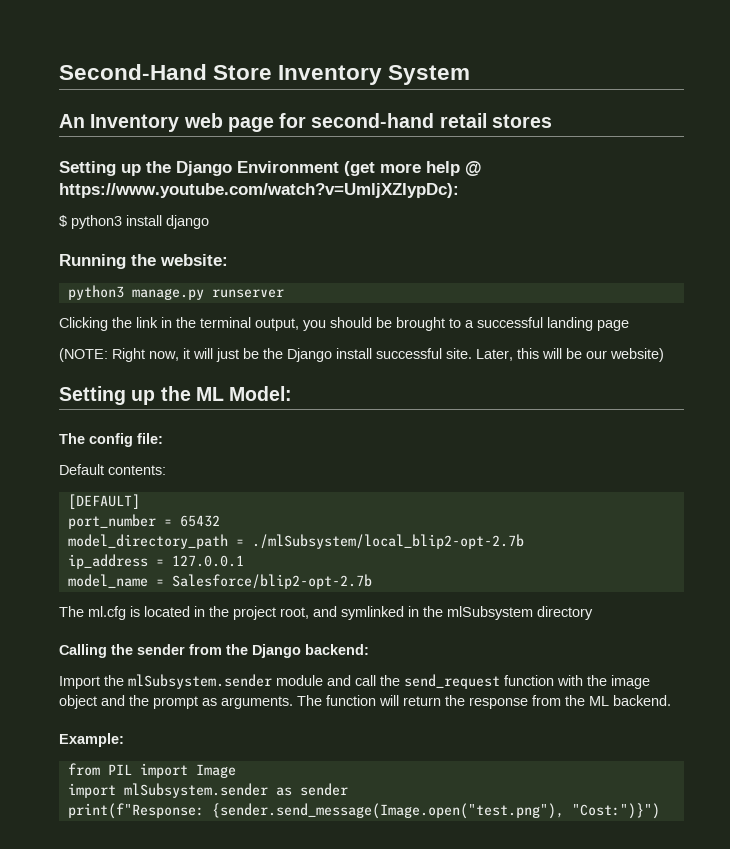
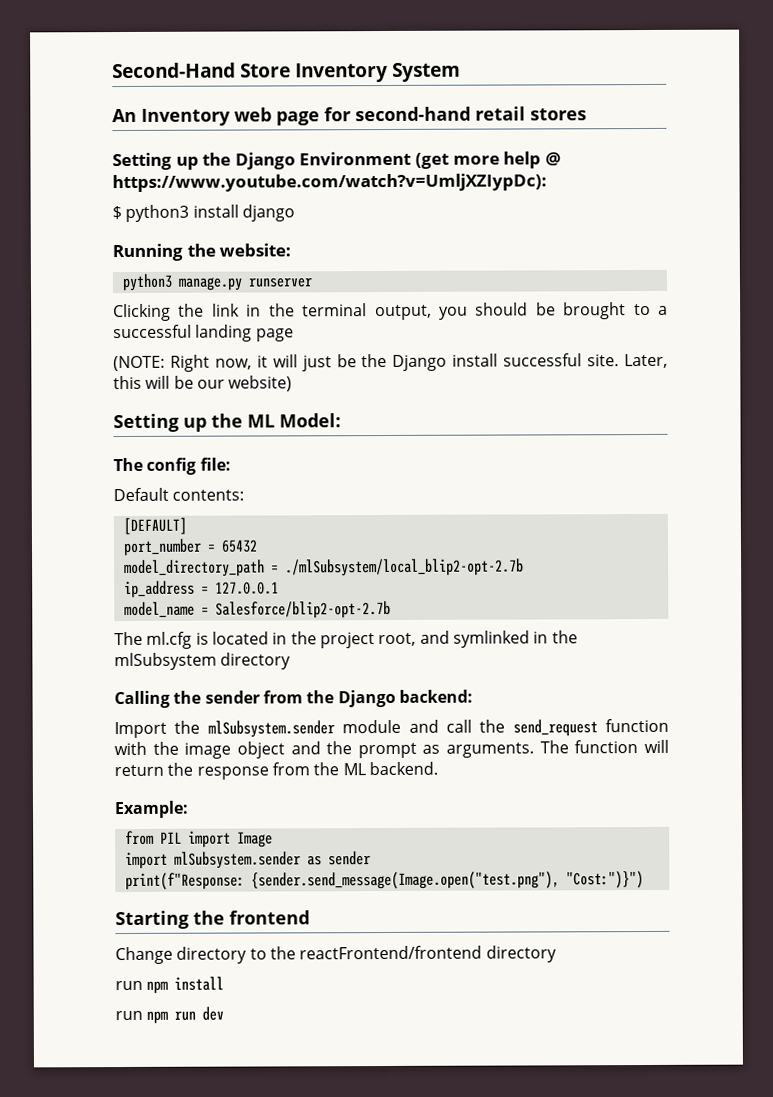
+ Starting the frontend
+ Change directory to the reactFrontend/frontend directory
+ run npm install
+ run npm run dev

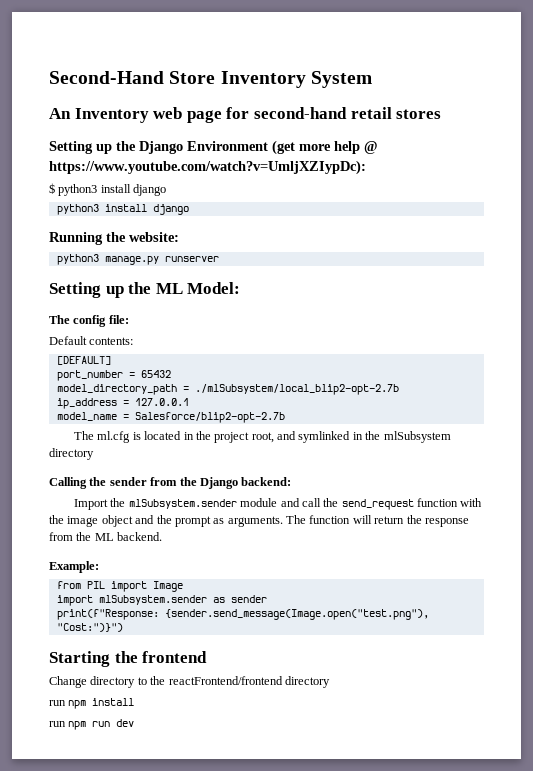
  $ python3 install django
+ python3 install django
- Clicking the link in the terminal output, you should be brought to a successful landing page
- (NOTE: Right now, it will just be the Django install successful site. Later, this will be our website)

